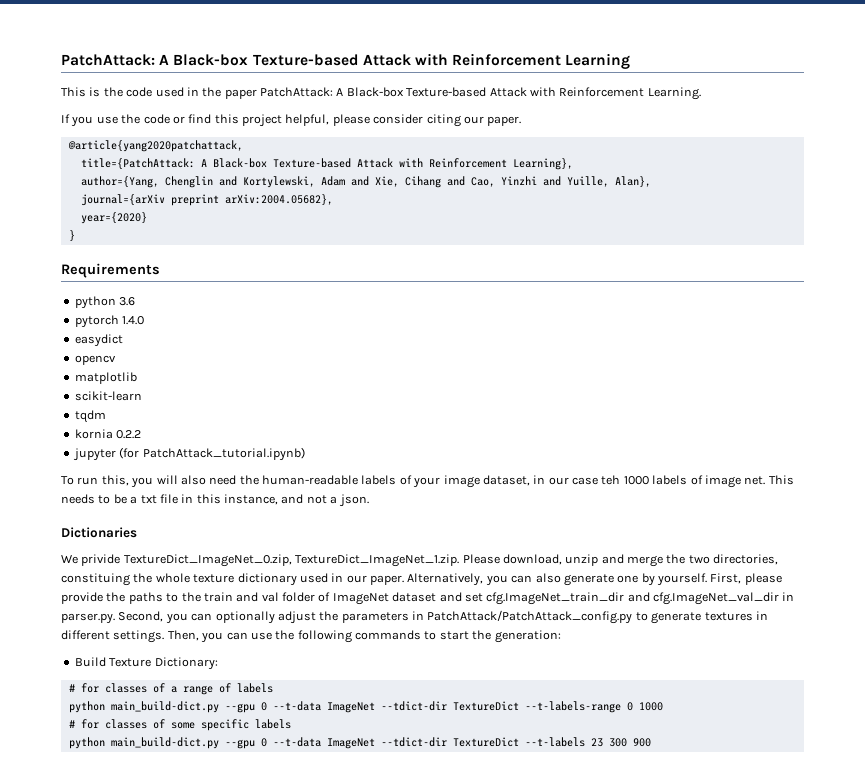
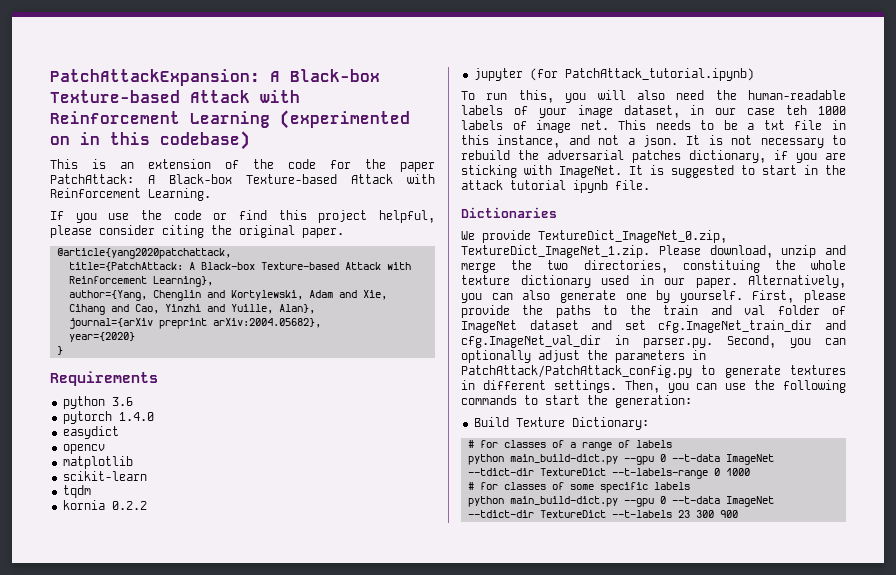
- PatchAttack: A Black-box Texture-based Attack with Reinforcement Learning
- This is the code used in the paper PatchAttack: A Black-box Texture-based Attack with Reinforcement Learning.
+ PatchAttackExpansion: A Black-box Texture-based Attack with Reinforcement Learning (experimented on in this codebase)
+ This is an extension of the code for the paper PatchAttack: A Black-box Texture-based Attack with Reinforcement Learning.
- If you use the code or find this project helpful, please consider citing our paper.
+ If you use the code or find this project helpful, please consider citing the original paper.
+ It is not necessary to rebuild the adversarial patches dictionary, if you are sticking with ImageNet. It is suggested to start in the attack tutorial ipynb file.
- We privide TextureDict_ImageNet_0.zip, TextureDict_ImageNet_1.zip. Please download, unzip and merge the two directories, constituing the whole texture dictionary used in our paper.
+ We provide TextureDict_ImageNet_0.zip, TextureDict_ImageNet_1.zip. Please download, unzip and merge the two directories, constituing the whole texture dictionary used in our paper.

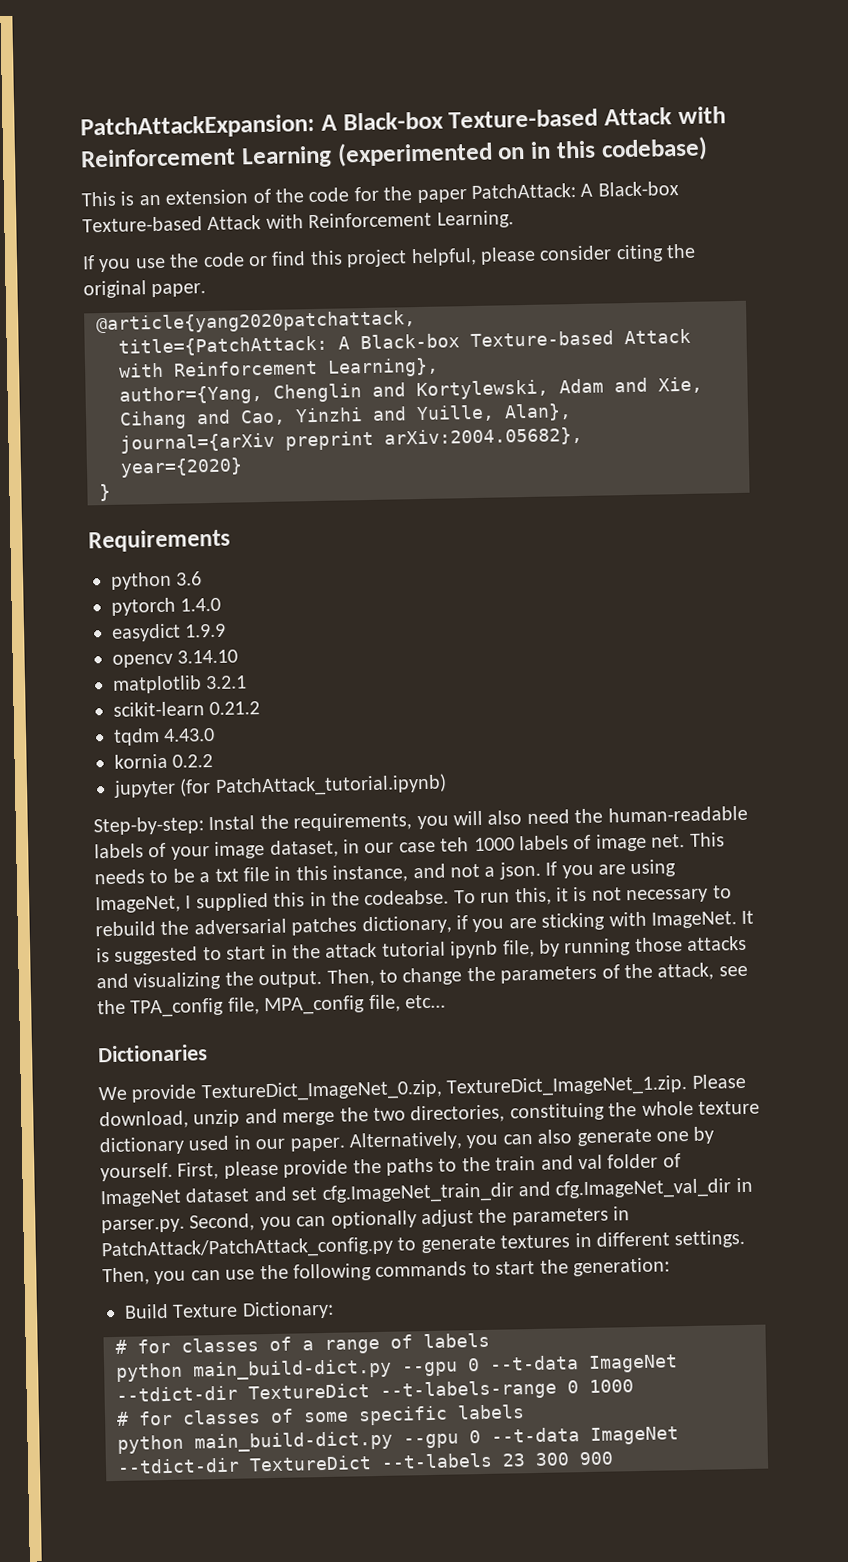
- easydict
+ easydict 1.9.9
- opencv
+ opencv 3.14.10
- matplotlib
+ matplotlib 3.2.1
- scikit-learn
+ scikit-learn 0.21.2
- tqdm
+ tqdm 4.43.0
- To run this, you will also need the human-readable labels of your image dataset, in our case teh 1000 labels of image net.
+ Step-by-step: Instal the requirements, you will also need the human-readable labels of your image dataset, in our case teh 1000 labels of image net.
- It is not necessary to rebuild the adversarial patches dictionary, if you are sticking with ImageNet.
+ If you are using ImageNet, I supplied this in the codeabse. To run this, it is not necessary to rebuild the adversarial patches dictionary, if you are sticking with ImageNet.
- It is suggested to start in the attack tutorial ipynb file.
+ It is suggested to start in the attack tutorial ipynb file, by running those attacks and visualizing the output. Then, to change the parameters of the attack, see the TPA_config file, MPA_config file, etc...

